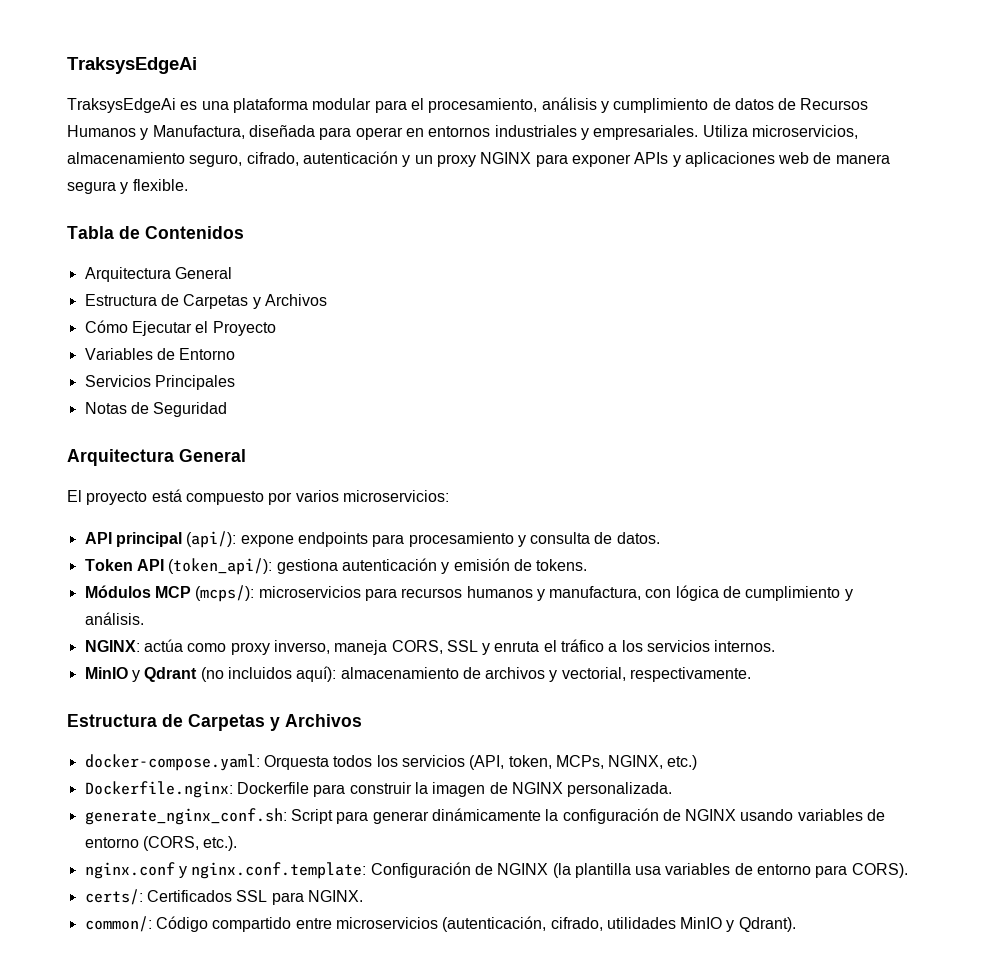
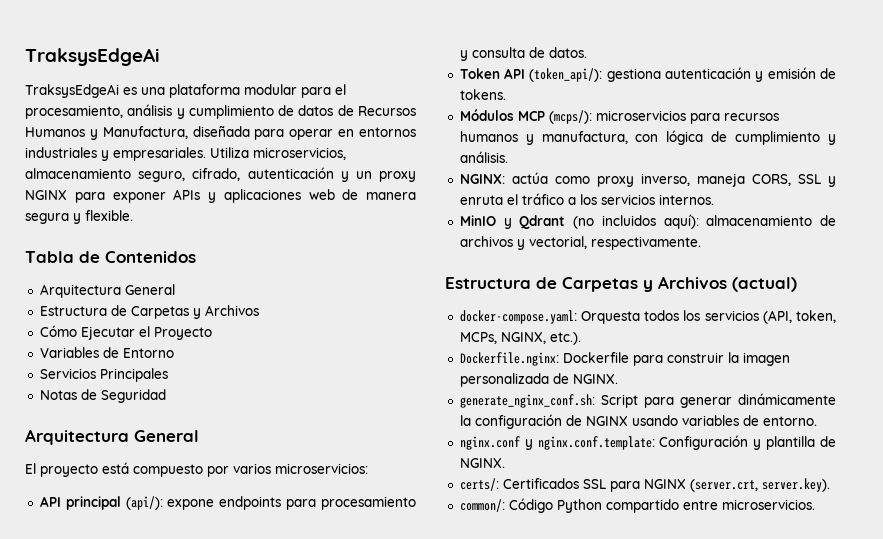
  MinIO y Qdrant (no incluidos aquí): almacenamiento de archivos y vectorial, respectivamente.
- Estructura de Carpetas y Archivos
+ Estructura de Carpetas y Archivos (actual)
- docker-compose.yaml: Orquesta todos los servicios (API, token, MCPs, NGINX, etc.)
+ docker-compose.yaml: Orquesta todos los servicios (API, token, MCPs, NGINX, etc.).
- Dockerfile.nginx: Dockerfile para construir la imagen de NGINX personalizada.
+ Dockerfile.nginx: Dockerfile para construir la imagen personalizada de NGINX.
- generate_nginx_conf.sh: Script para generar dinámicamente la configuración de NGINX usando variables de entorno (CORS, etc.).
+ generate_nginx_conf.sh: Script para generar dinámicamente la configuración de NGINX usando variables de entorno.
- nginx.conf y nginx.conf.template: Configuración de NGINX (la plantilla usa variables de entorno para CORS).
+ nginx.conf y nginx.conf.template: Configuración y plantilla de NGINX.
- certs/: Certificados SSL para NGINX.
+ certs/: Certificados SSL para NGINX (server.crt, server.key).
- common/: Código compartido entre microservicios (autenticación, cifrado, utilidades MinIO y Qdrant).
+ common/: Código Python compartido entre microservicios.

